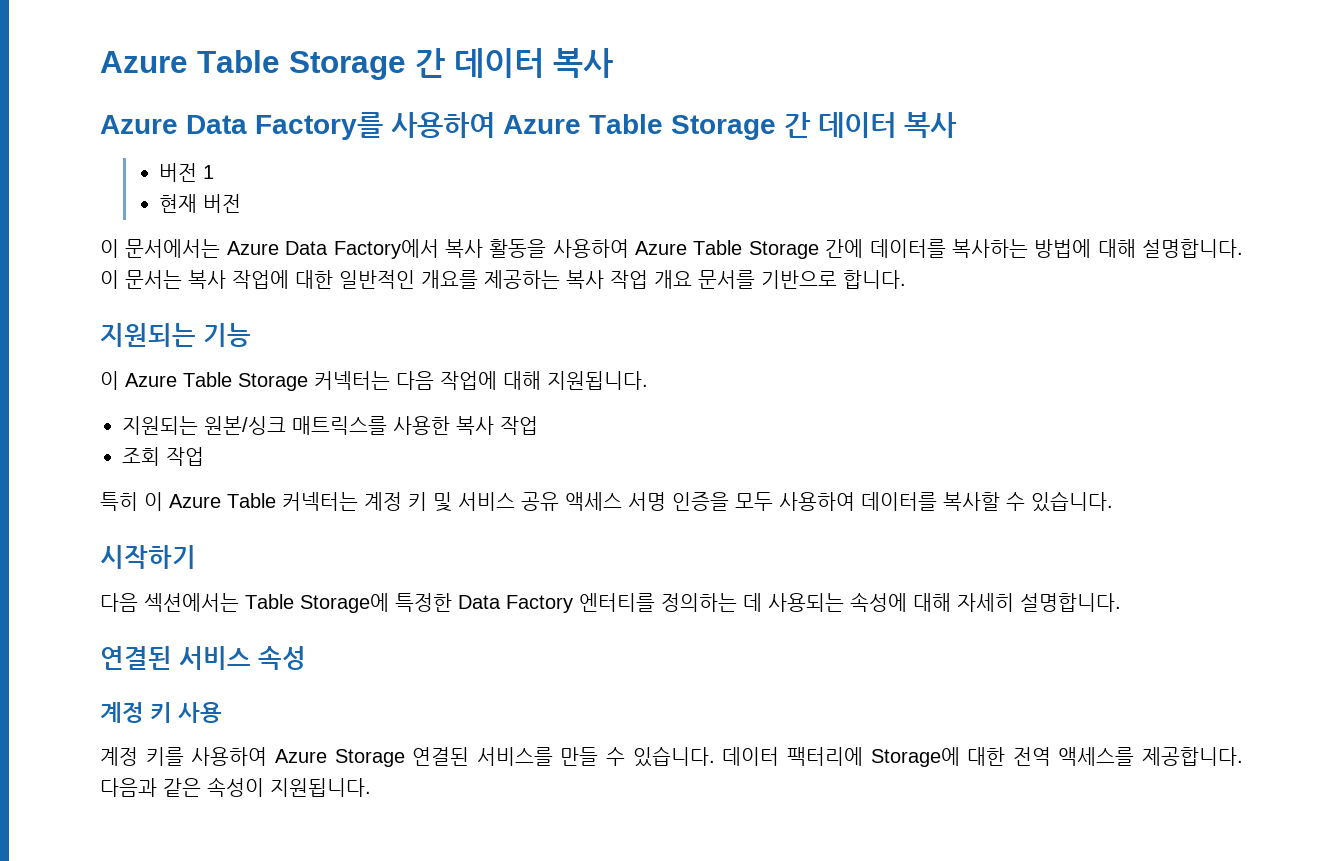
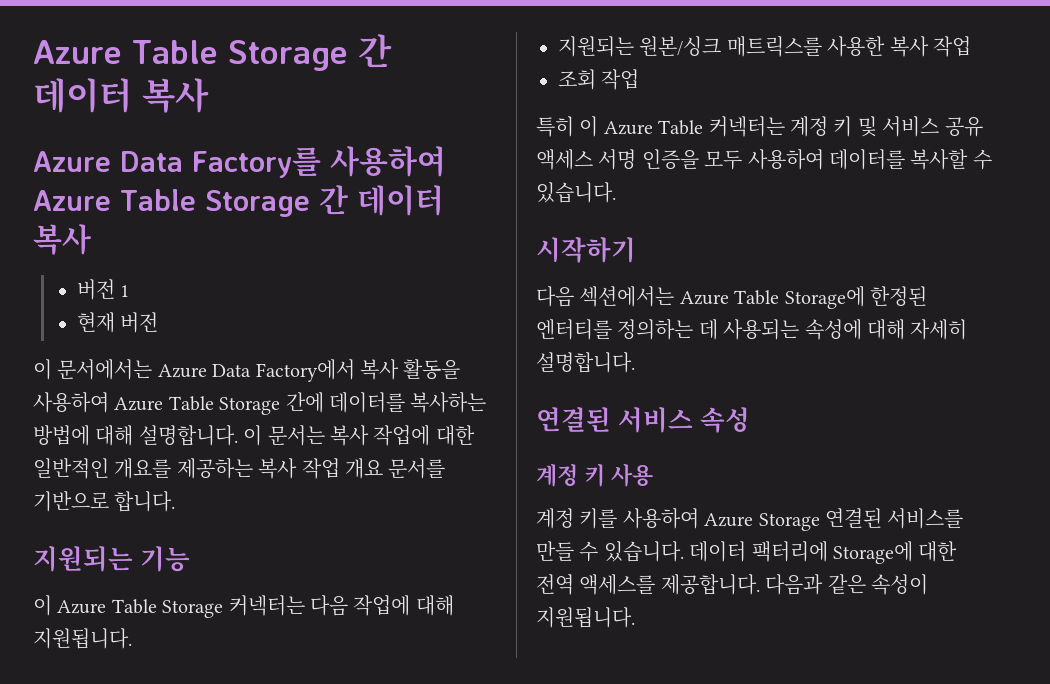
- 다음 섹션에서는 Table Storage에 특정한 Data Factory 엔터티를 정의하는 데 사용되는 속성에 대해 자세히 설명합니다.
+ 다음 섹션에서는 Azure Table Storage에 한정된 엔터티를 정의하는 데 사용되는 속성에 대해 자세히 설명합니다.

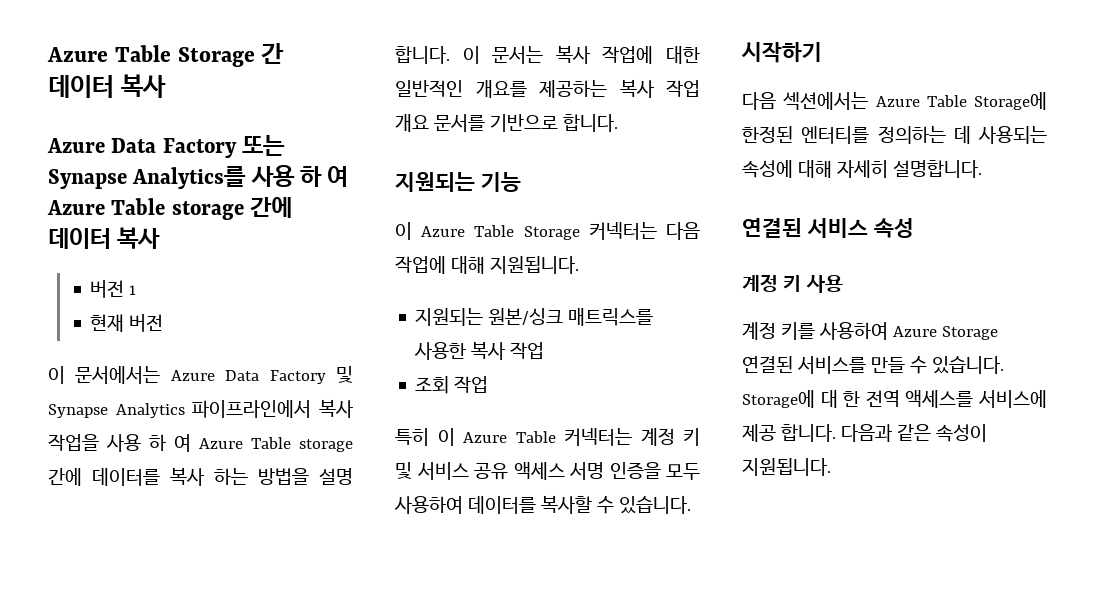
- Azure Data Factory를 사용하여 Azure Table Storage 간 데이터 복사
+ Azure Data Factory 또는 Synapse Analytics를 사용 하 여 Azure Table storage 간에 데이터 복사
- 이 문서에서는 Azure Data Factory에서 복사 활동을 사용하여 Azure Table Storage 간에 데이터를 복사하는 방법에 대해 설명합니다.
+ 이 문서에서는 Azure Data Factory 및 Synapse Analytics 파이프라인에서 복사 작업을 사용 하 여 Azure Table storage 간에 데이터를 복사 하는 방법을 설명 합니다.
- 데이터 팩터리에 Storage에 대한 전역 액세스를 제공합니다.
+ Storage에 대 한 전역 액세스를 서비스에 제공 합니다.

